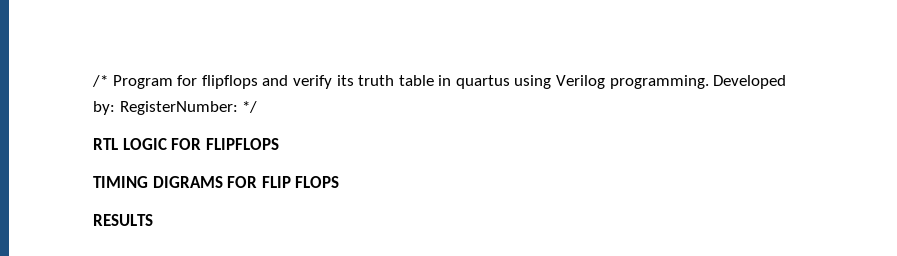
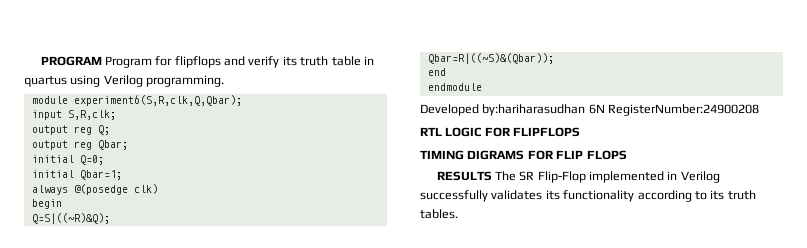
- /* Program for flipflops and verify its truth table in quartus using Verilog programming. Developed by: RegisterNumber: */
+ PROGRAM Program for flipflops and verify its truth table in quartus using Verilog programming.
+ module experiment6(S,R,clk,Q,Qbar);
+ input S,R,clk;
+ output reg Q;
+ output reg Qbar;
+ initial Q=0;
+ initial Qbar=1;
+ always @(posedge clk)
+ begin
+ Q=S|((~R)&Q);
+ Qbar=R|((~S)&(Qbar));
+ end
+ endmodule
+ Developed by:hariharasudhan 6N RegisterNumber:24900208
- RESULTS
+ RESULTS The SR Flip-Flop implemented in Verilog successfully validates its functionality according to its truth tables.

